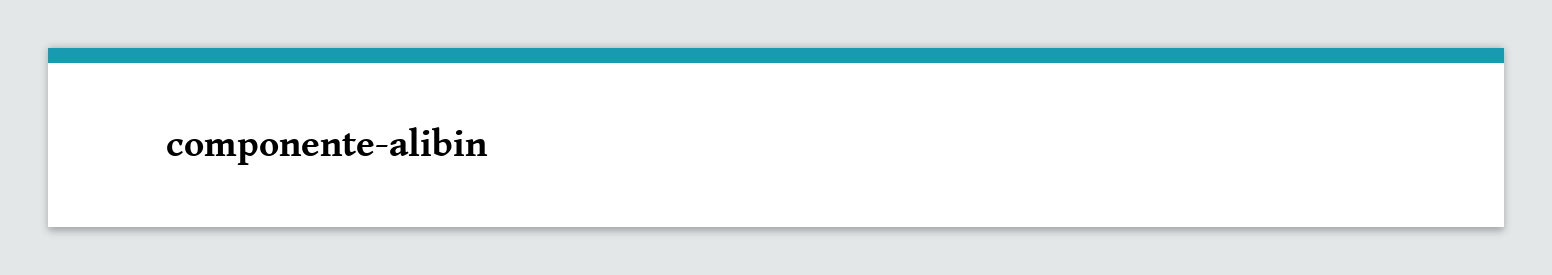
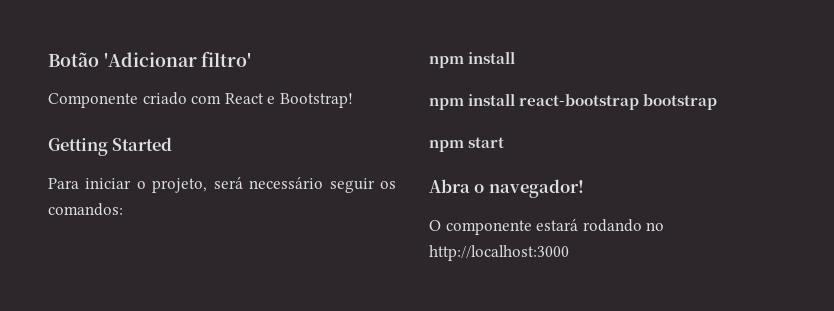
- componente-alibin
+ Botão 'Adicionar filtro'
+ Componente criado com React e Bootstrap!
+ Getting Started
+ Para iniciar o projeto, será necessário seguir os comandos:
+ npm install
+ npm install react-bootstrap bootstrap
+ npm start
+ Abra o navegador!
+ O componente estará rodando no http://localhost:3000

